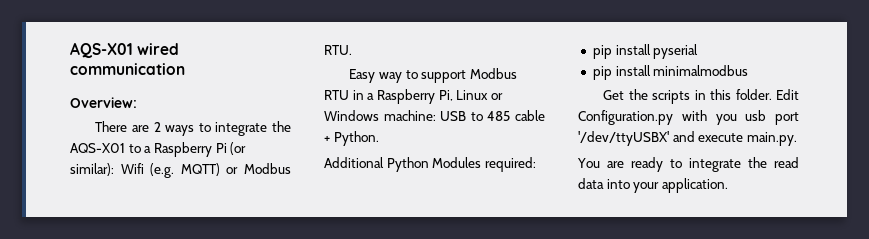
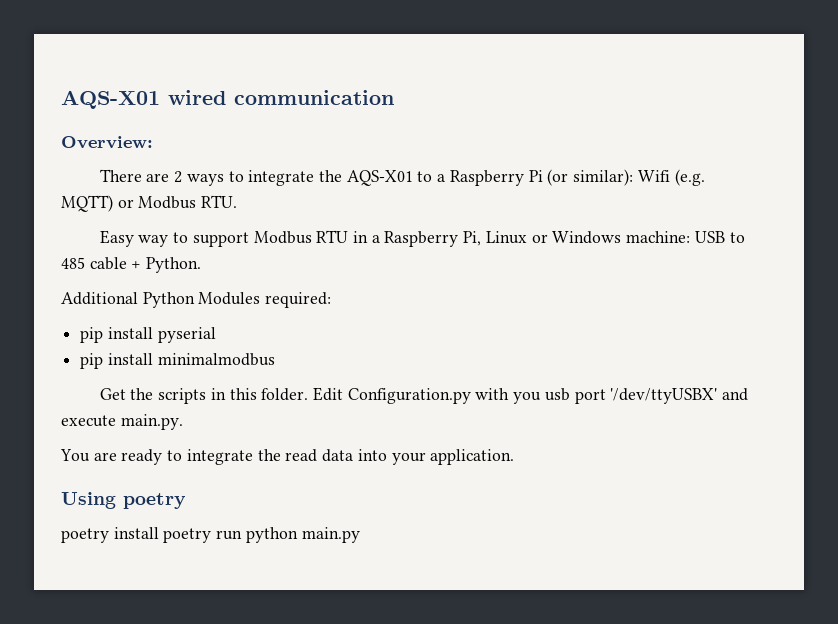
+ Using poetry
+ poetry install poetry run python main.py

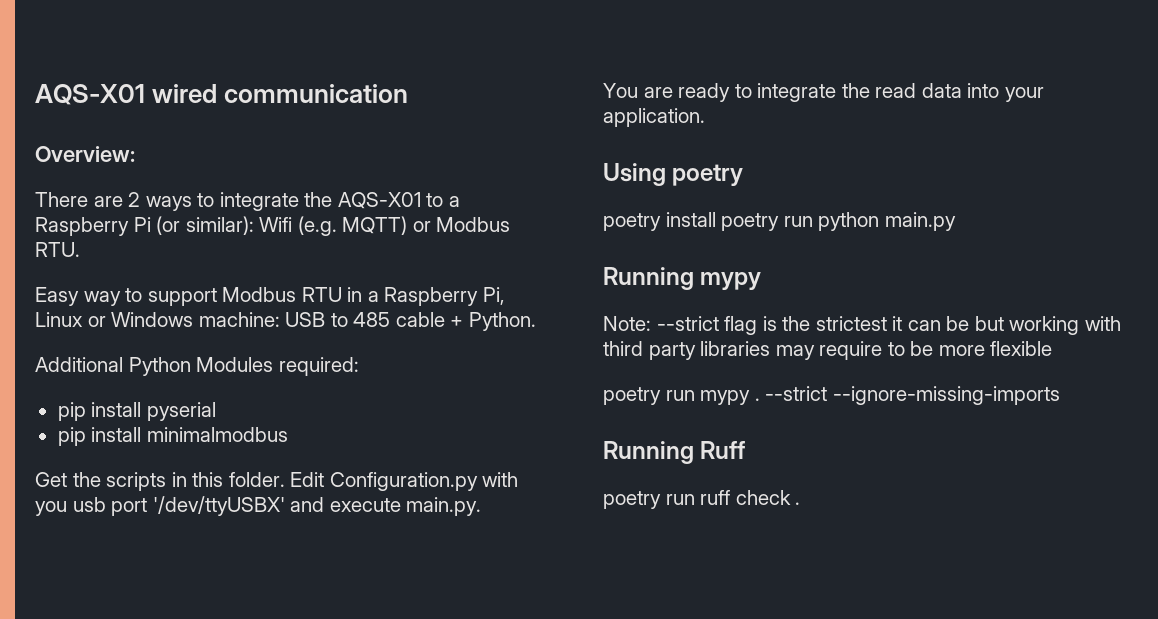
+ Running mypy
+ Note: --strict flag is the strictest it can be but working with third party libraries may require to be more flexible
+ poetry run mypy . --strict --ignore-missing-imports
+ Running Ruff
+ poetry run ruff check .

